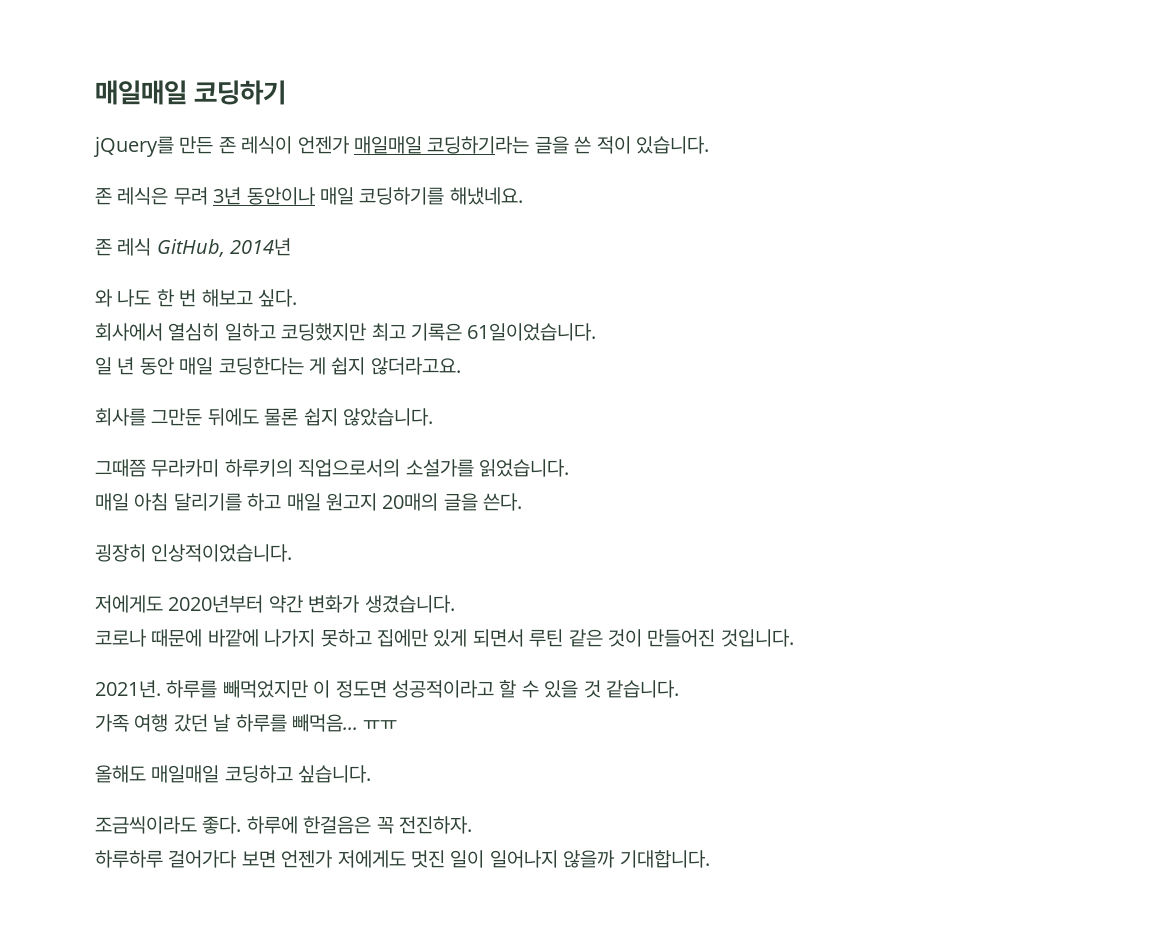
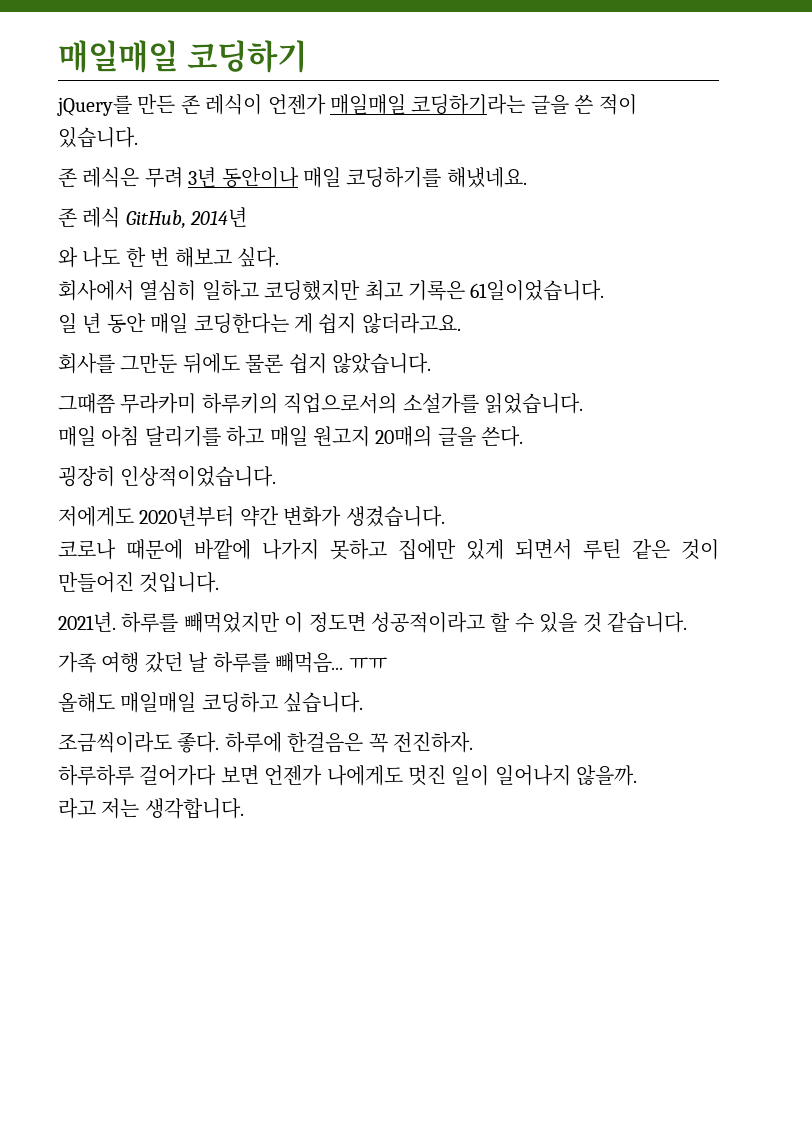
- 하루하루 걸어가다 보면 언젠가 저에게도 멋진 일이 일어나지 않을까 기대합니다.
+ 하루하루 걸어가다 보면 언젠가 나에게도 멋진 일이 일어나지 않을까.
+ 라고 저는 생각합니다.

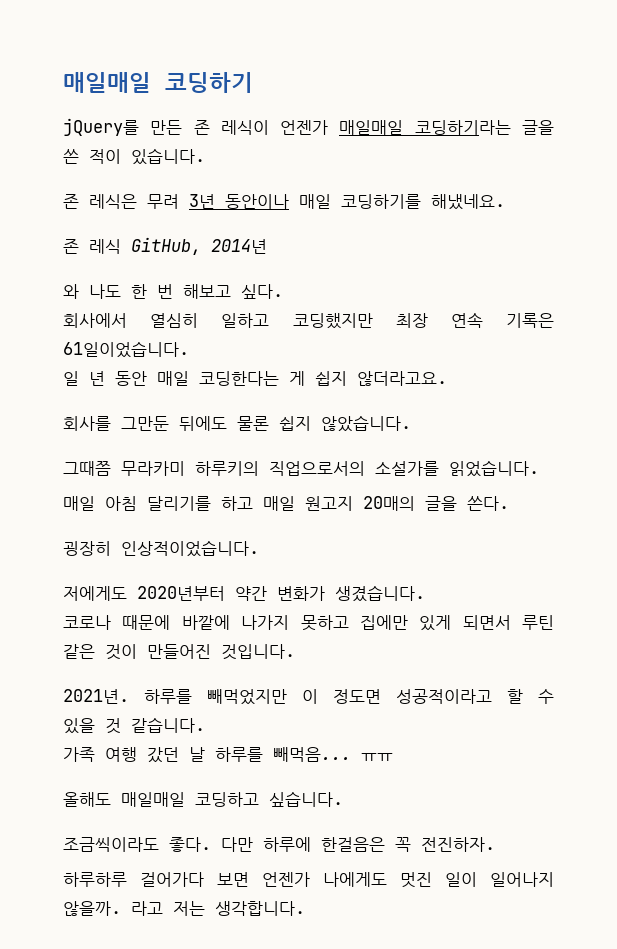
- 회사에서 열심히 일하고 코딩했지만 최고 기록은 61일이었습니다.
+ 회사에서 열심히 일하고 코딩했지만 최장 연속 기록은 61일이었습니다.
- 하루에 한걸음은 꼭 전진하자.
+ 다만 하루에 한걸음은 꼭 전진하자.
- 하루하루 걸어가다 보면 언젠가 나에게도 멋진 일이 일어나지 않을까.
- 라고 저는 생각합니다.
+ 하루하루 걸어가다 보면 언젠가 나에게도 멋진 일이 일어나지 않을까. 라고 저는 생각합니다.

